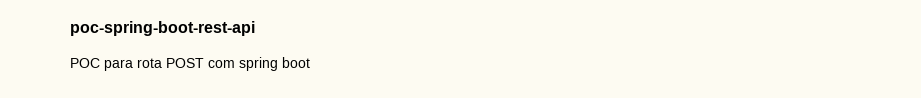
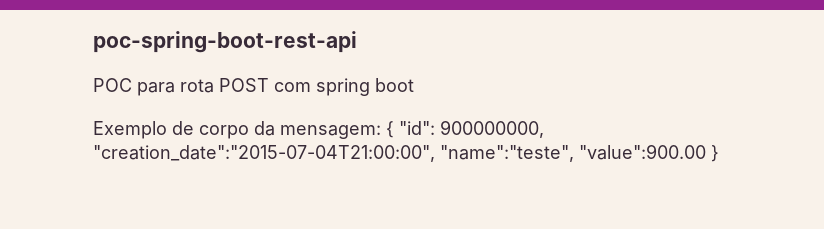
+ Exemplo de corpo da mensagem: { "id": 900000000, "creation_date":"2015-07-04T21:00:00", "name":"teste", "value":900.00 }

